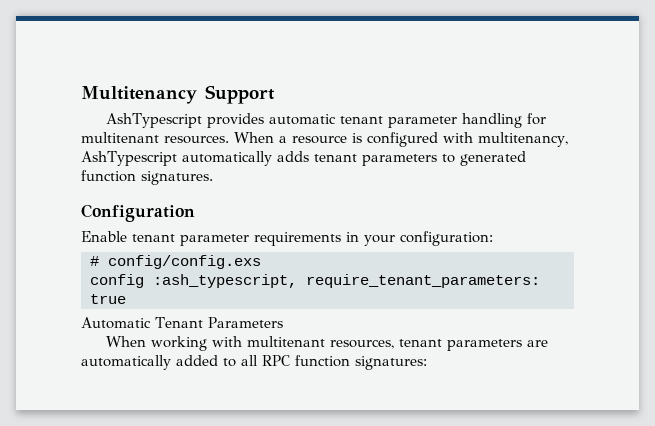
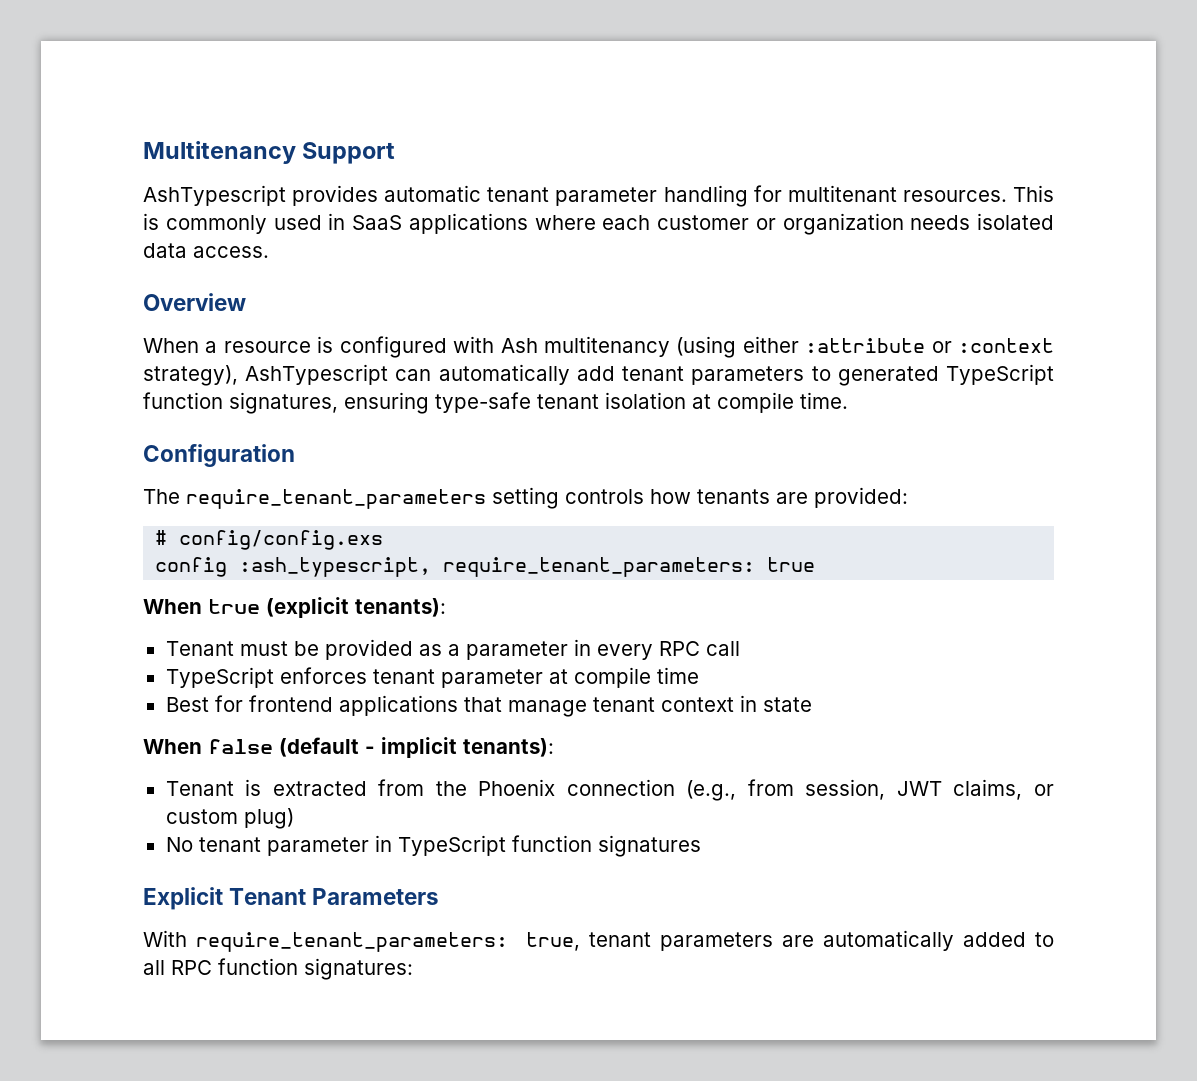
- AshTypescript provides automatic tenant parameter handling for multitenant resources. When a resource is configured with multitenancy, AshTypescript automatically adds tenant parameters to generated function signatures.
+ AshTypescript provides automatic tenant parameter handling for multitenant resources. This is commonly used in SaaS applications where each customer or organization needs isolated data access.
+ Overview
+ When a resource is configured with Ash multitenancy (using either :attribute or :context strategy), AshTypescript can automatically add tenant parameters to generated TypeScript function signatures, ensuring type-safe tenant isolation at compile time.
  Configuration
- Enable tenant parameter requirements in your configuration:
+ The require_tenant_parameters setting controls how tenants are provided:
- Automatic Tenant Parameters
- When working with multitenant resources, tenant parameters are automatically added to all RPC function signatures:
+ When true (explicit tenants):
+ Tenant must be provided as a parameter in every RPC call
+ TypeScript enforces tenant parameter at compile time
+ Best for frontend applications that manage tenant context in state
+ When false (default - implicit tenants):
+ Tenant is extracted from the Phoenix connection (e.g., from session, JWT claims, or custom plug)
+ No tenant parameter in TypeScript function signatures
+ Explicit Tenant Parameters
+ With require_tenant_parameters: true, tenant parameters are automatically added to all RPC function signatures:

